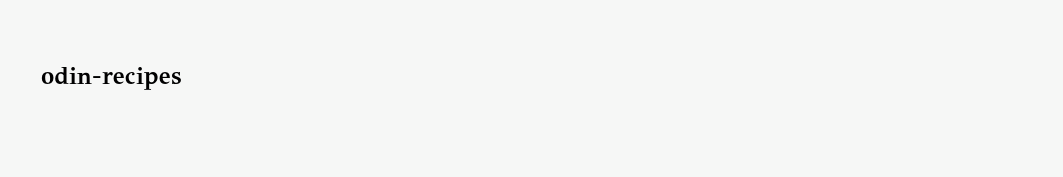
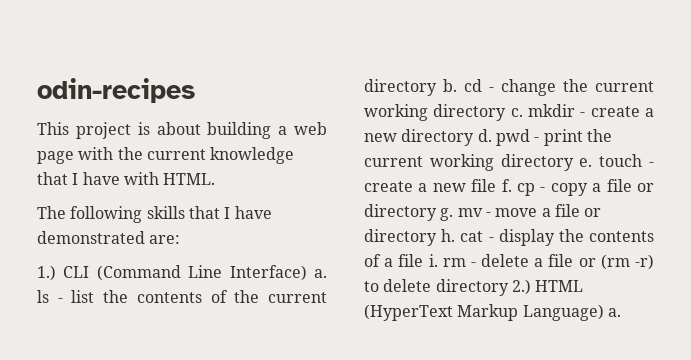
+ This project is about building a web page with the current knowledge that I have with HTML.
+ The following skills that I have demonstrated are:
+ 1.) CLI (Command Line Interface) a. ls - list the contents of the current directory b. cd - change the current working directory c. mkdir - create a new directory d. pwd - print the current working directory e. touch - create a new file f. cp - copy a file or directory g. mv - move a file or directory h. cat - display the contents of a file i. rm - delete a file or (rm -r) to delete directory 2.) HTML (HyperText Markup Language) a.

